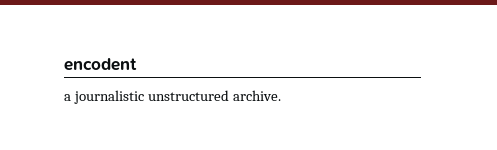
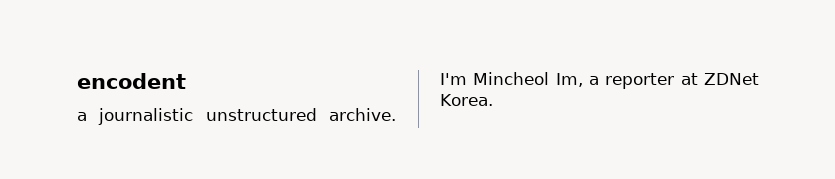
+ I'm Mincheol Im, a reporter at ZDNet Korea.

